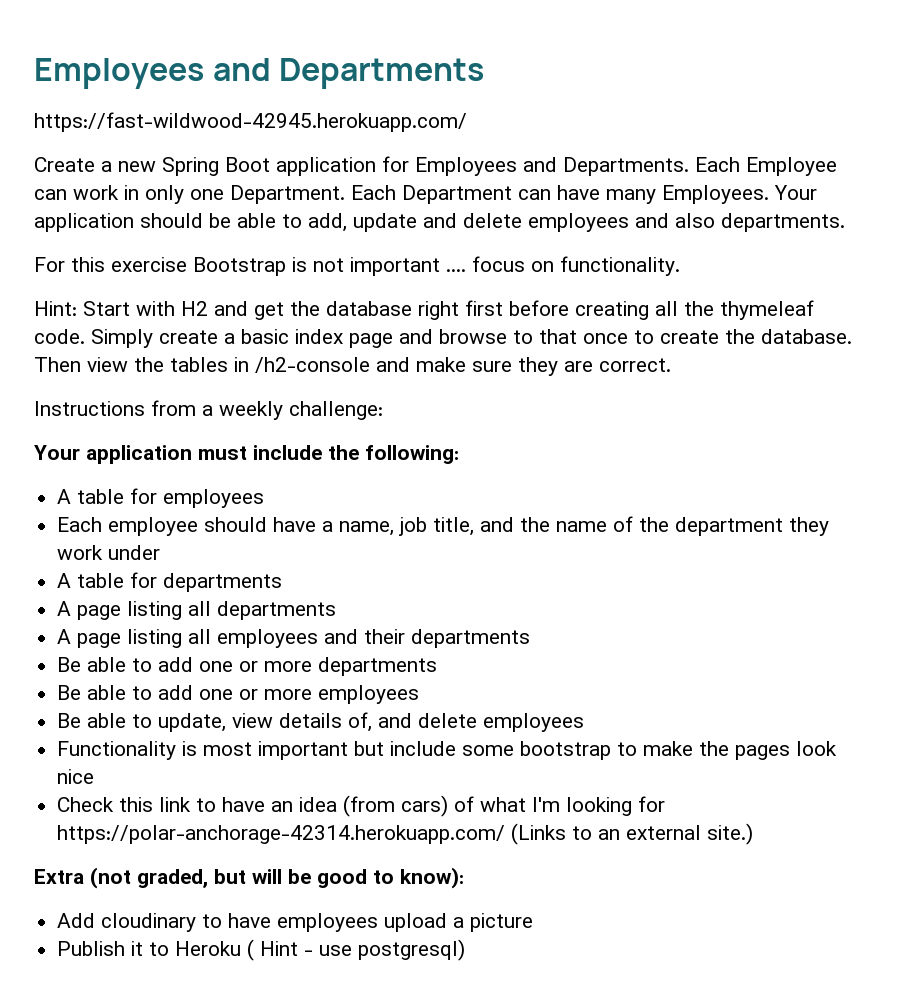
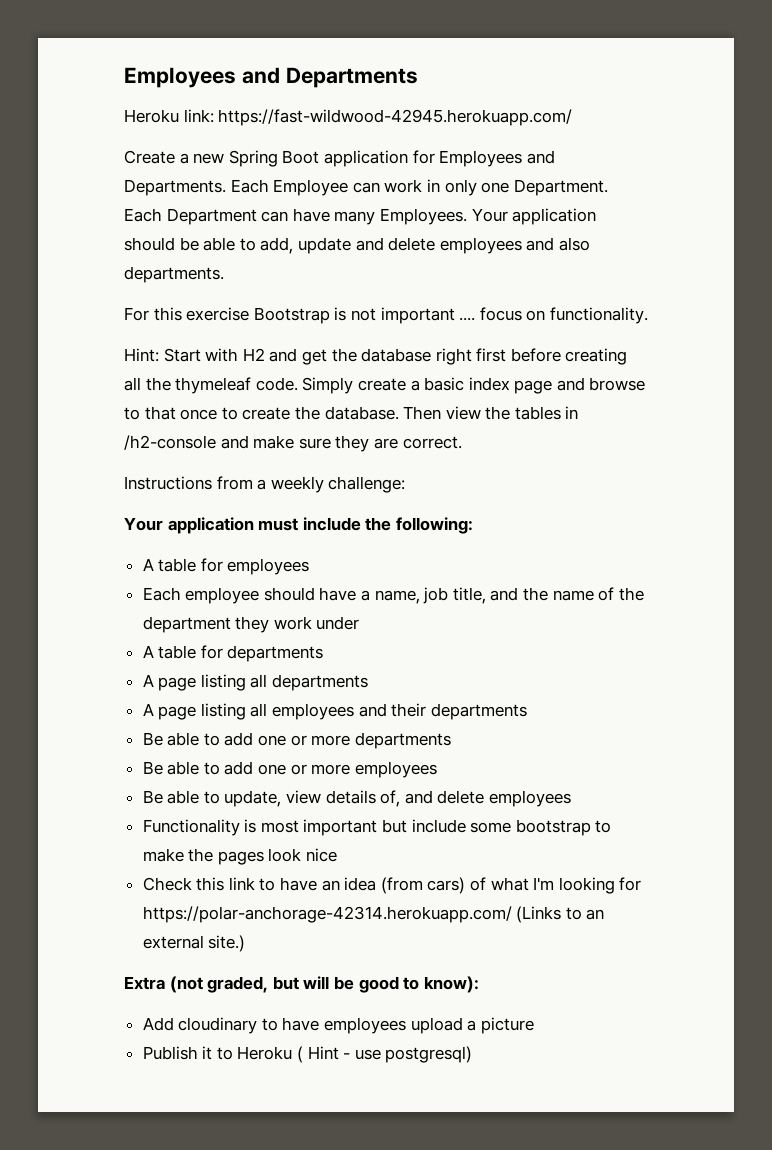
- https://fast-wildwood-42945.herokuapp.com/
+ Heroku link: https://fast-wildwood-42945.herokuapp.com/

